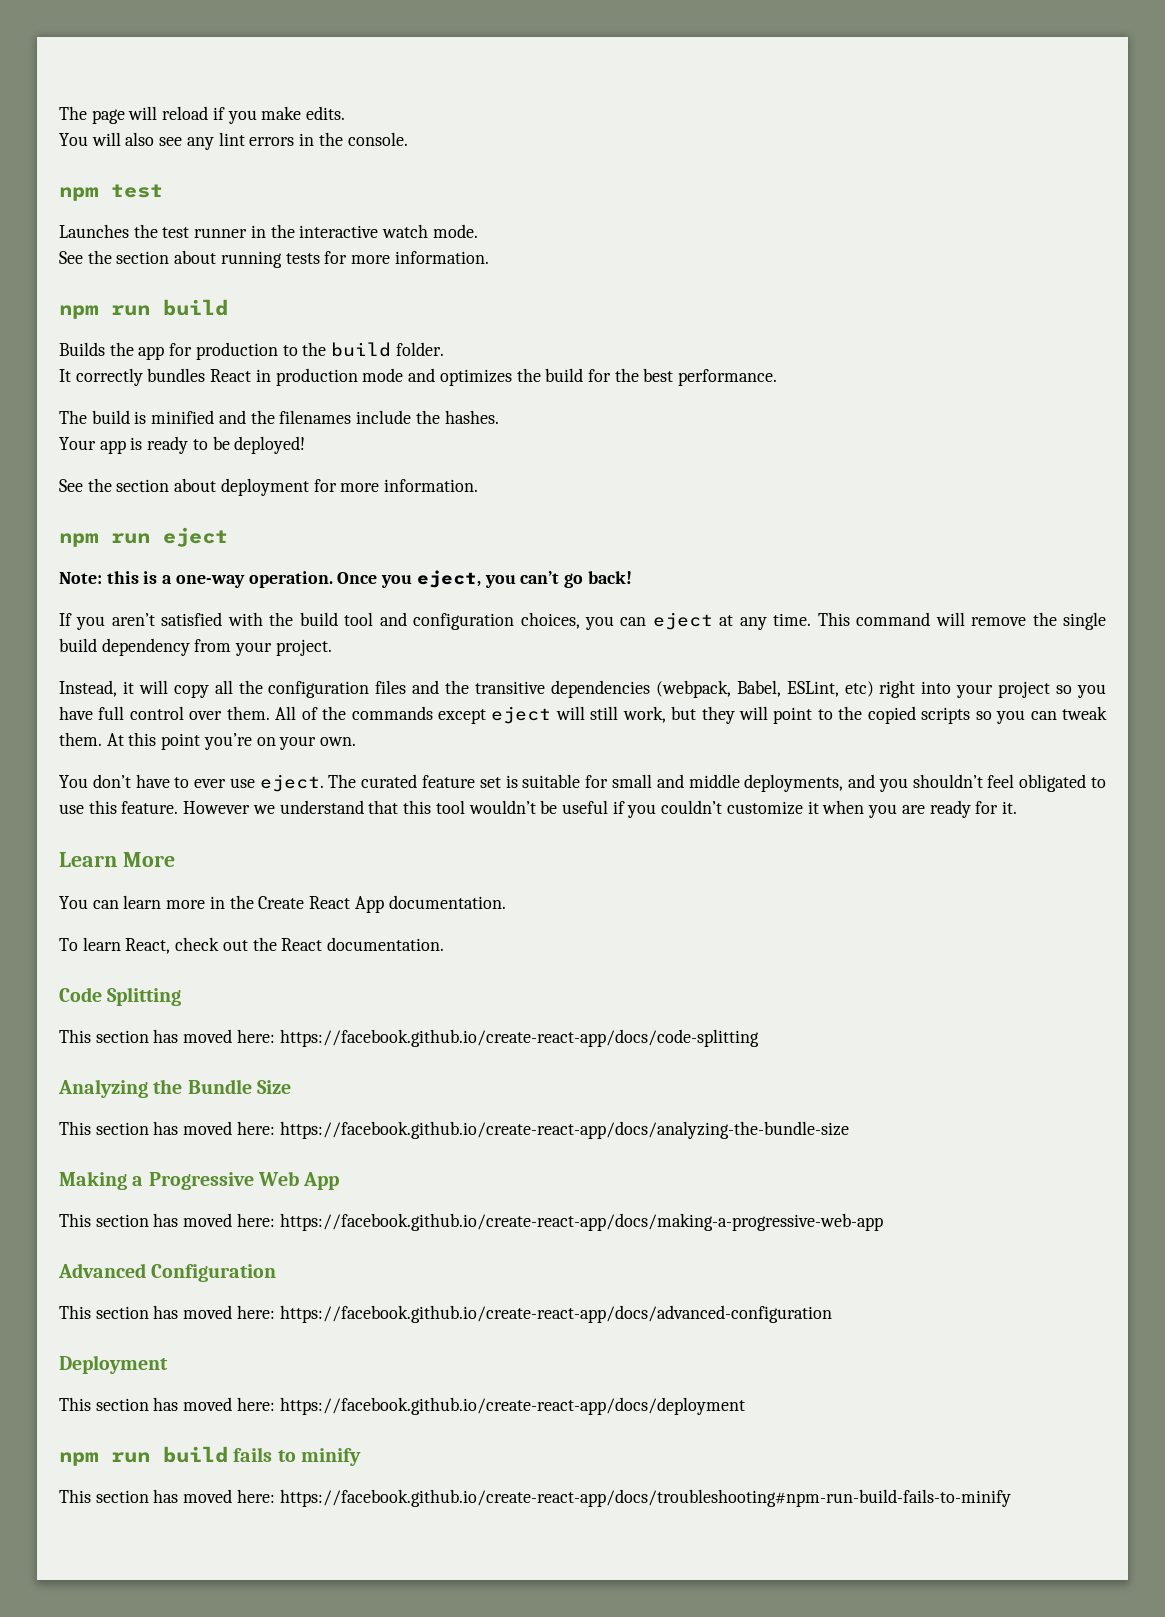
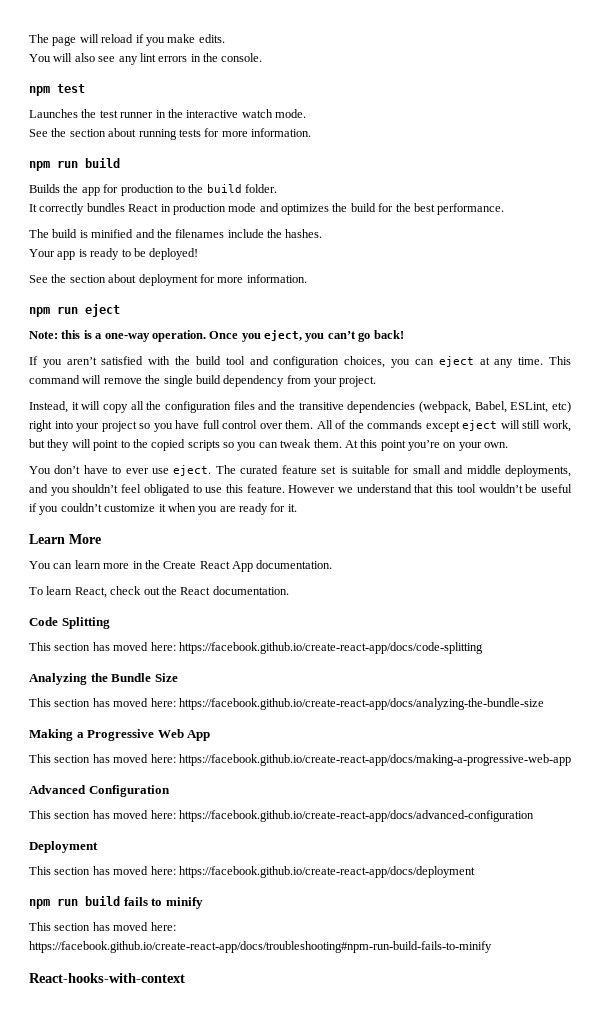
+ React-hooks-with-context

